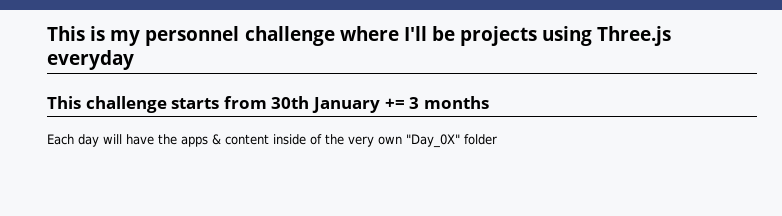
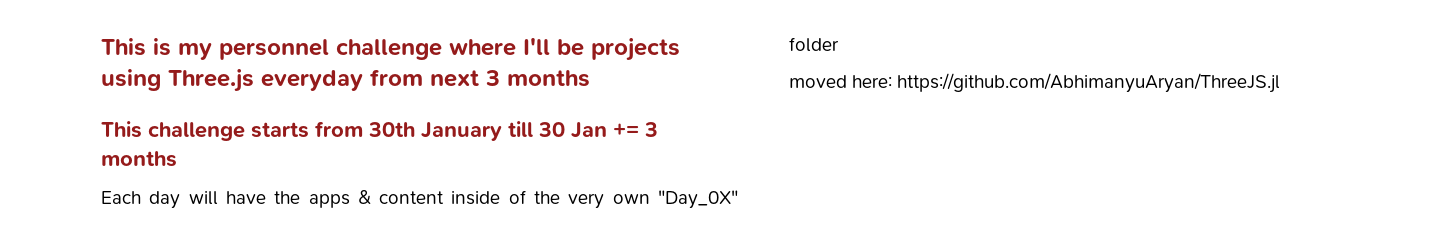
- This is my personnel challenge where I'll be projects using Three.js everyday
+ This is my personnel challenge where I'll be projects using Three.js everyday from next 3 months
- This challenge starts from 30th January += 3 months
+ This challenge starts from 30th January till 30 Jan += 3 months
+ moved here: https://github.com/AbhimanyuAryan/ThreeJS.jl

